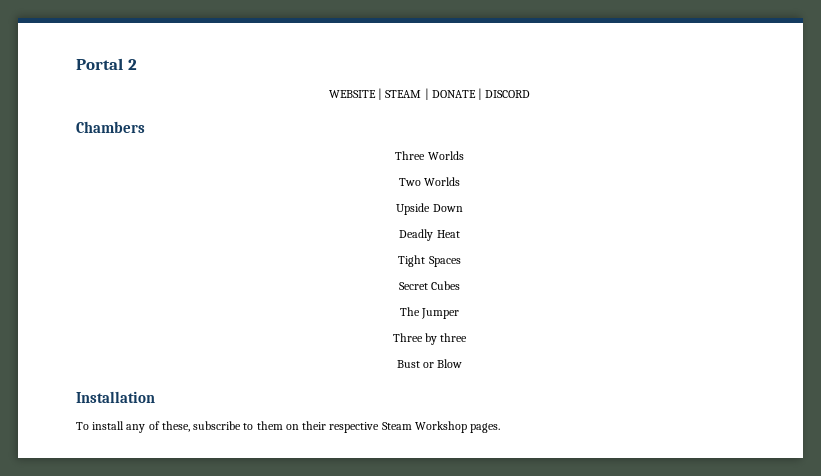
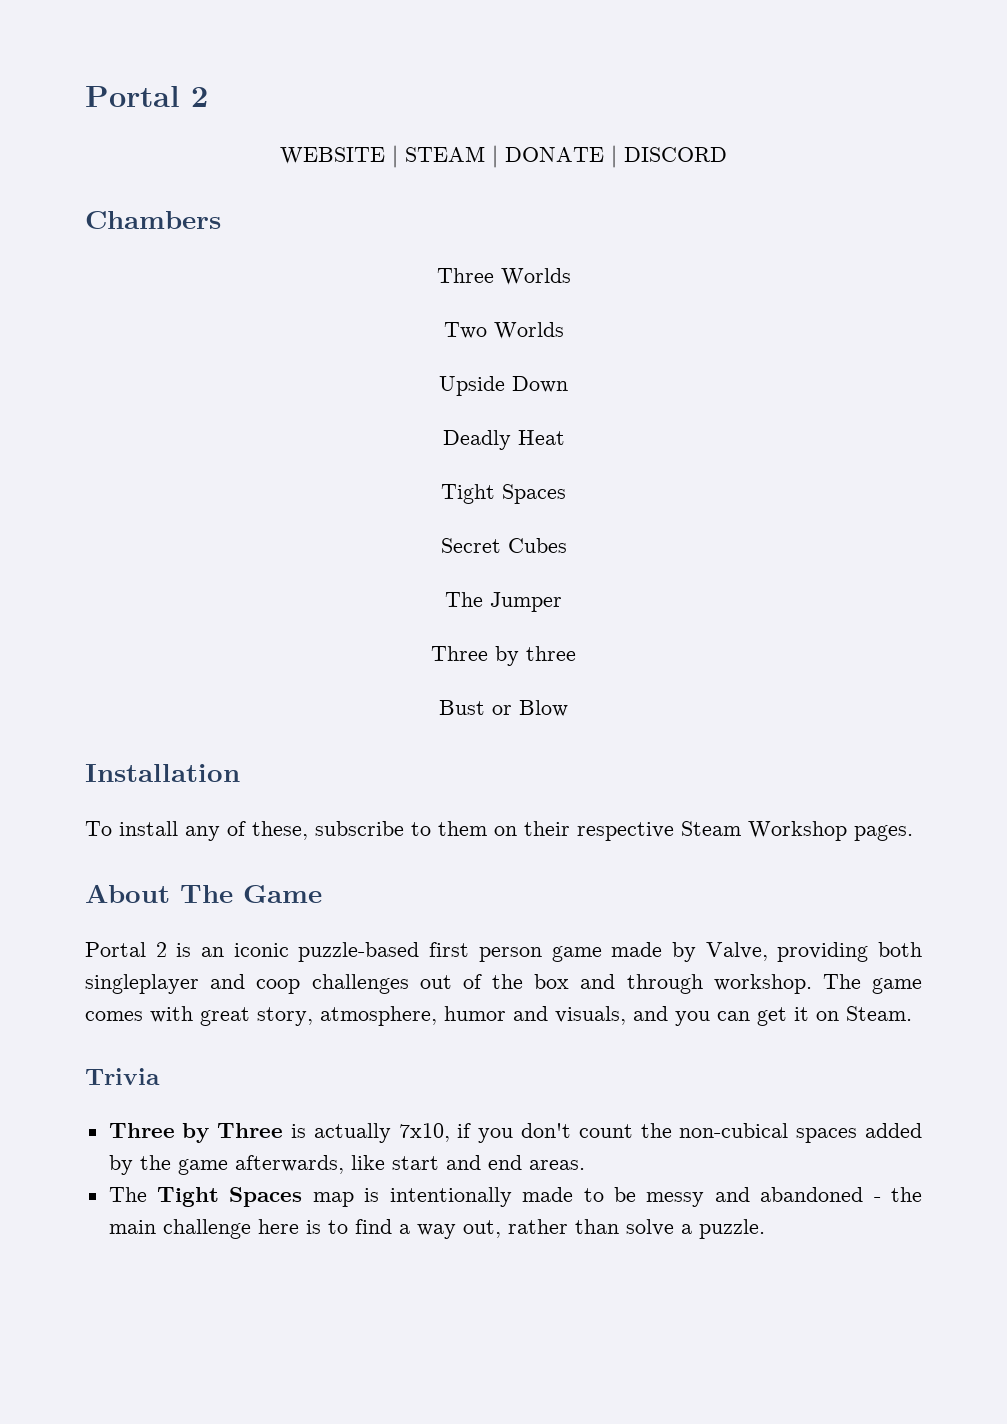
+ About The Game
+ Portal 2 is an iconic puzzle-based first person game made by Valve, providing both singleplayer and coop challenges out of the box and through workshop. The game comes with great story, atmosphere, humor and visuals, and you can get it on Steam.
+ Trivia
+ Three by Three is actually 7х10, if you don't count the non-cubical spaces added by the game afterwards, like start and end areas.
+ The Tight Spaces map is intentionally made to be messy and abandoned - the main challenge here is to find a way out, rather than solve a puzzle.

